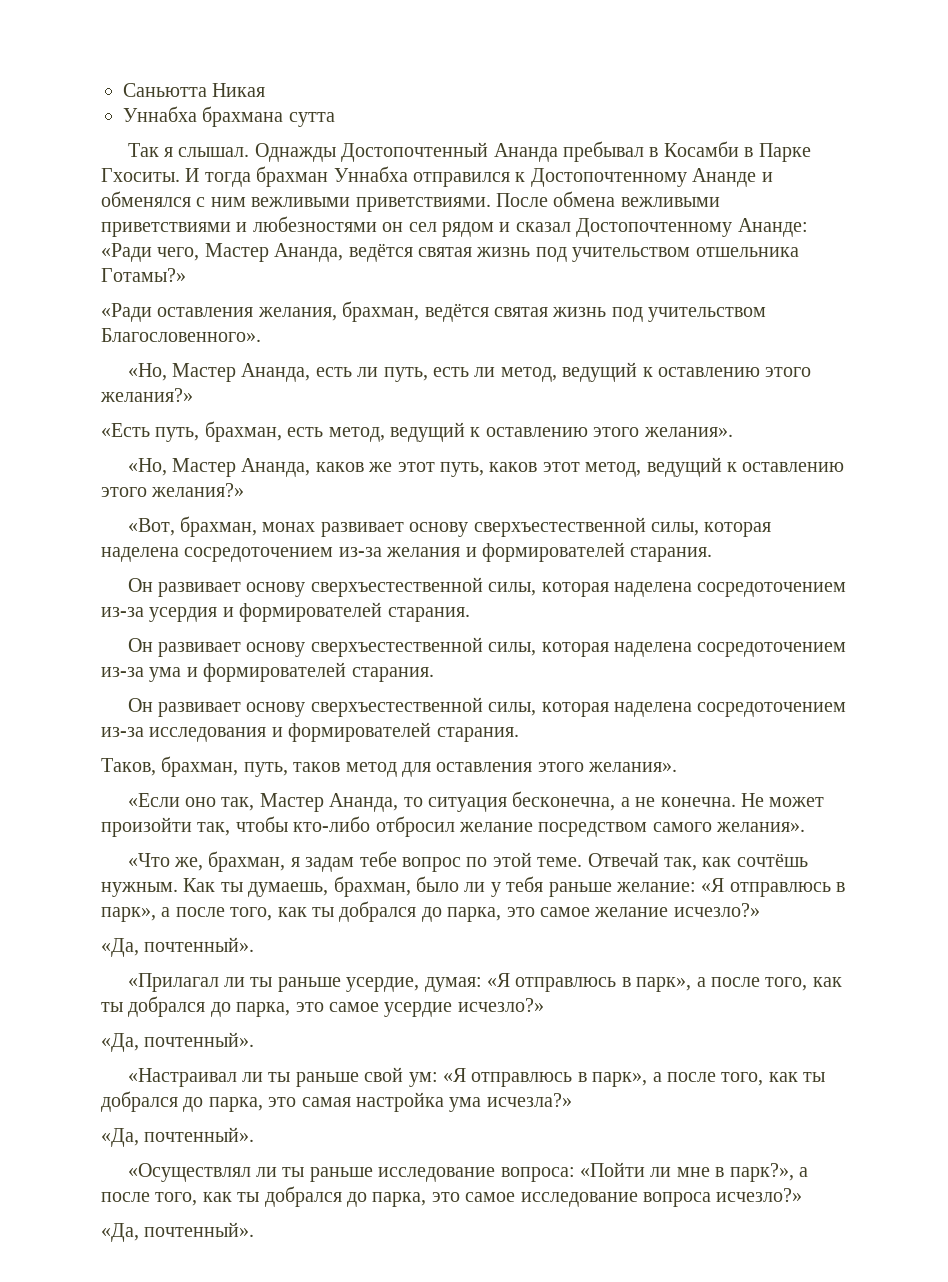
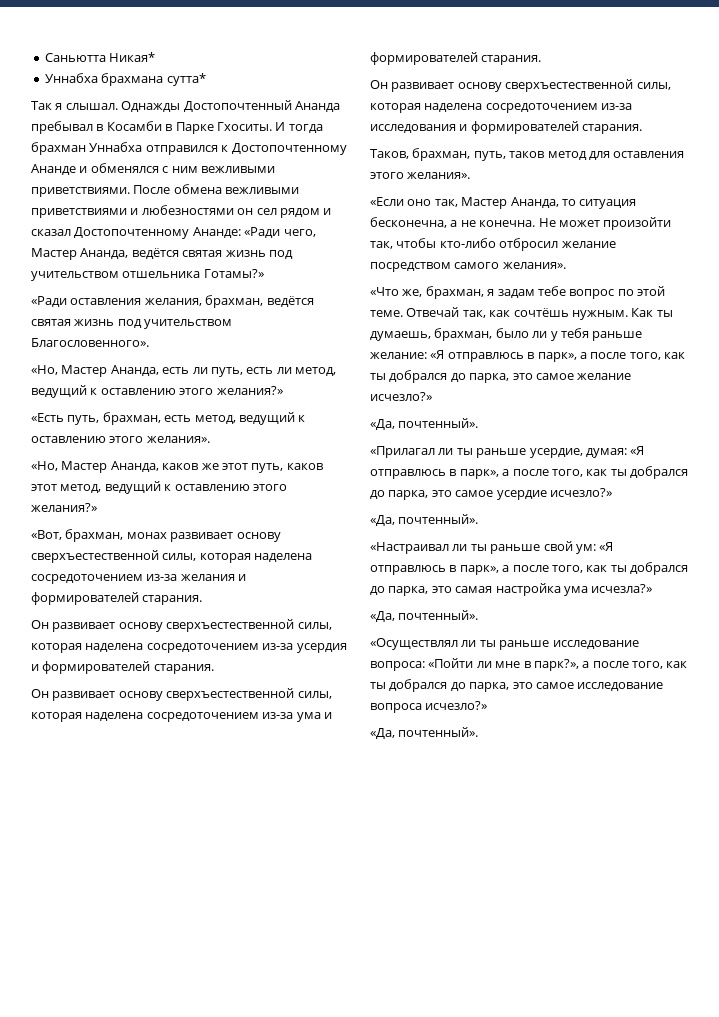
- Саньютта Никая
+ Саньютта Никая*
- Уннабха брахмана сутта
+ Уннабха брахмана сутта*

